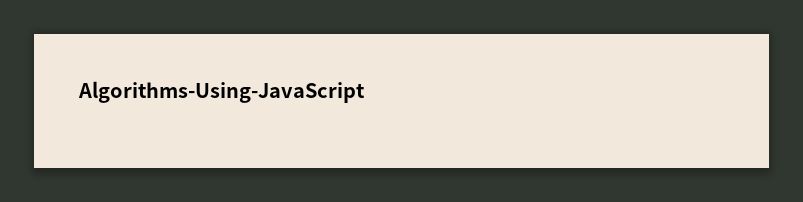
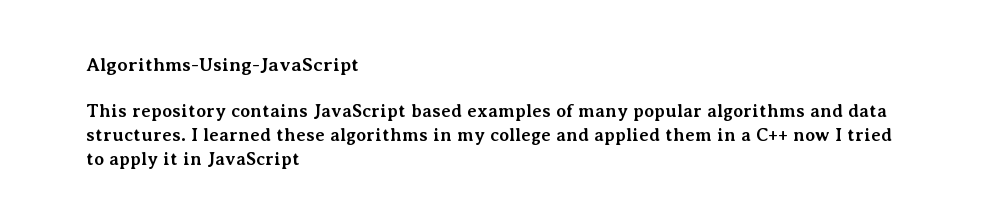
+ This repository contains JavaScript based examples of many popular algorithms and data structures. I learned these algorithms in my college and applied them in a C++ now I tried to apply it in JavaScript

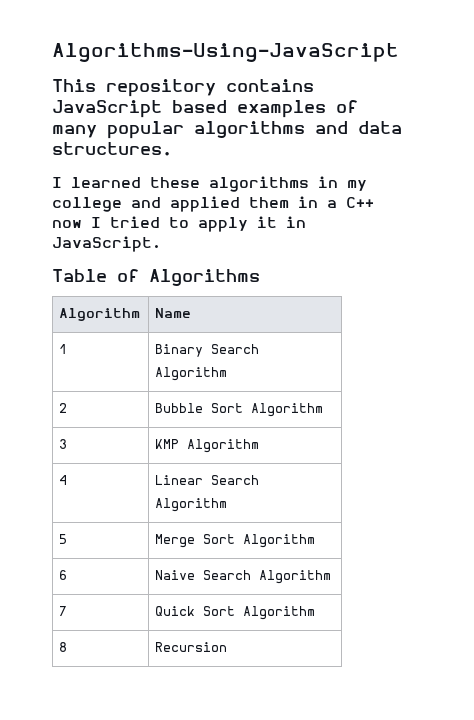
- This repository contains JavaScript based examples of many popular algorithms and data structures. I learned these algorithms in my college and applied them in a C++ now I tried to apply it in JavaScript
+ This repository contains JavaScript based examples of many popular algorithms and data structures.
+ I learned these algorithms in my college and applied them in a C++ now I tried to apply it in JavaScript.
+ Table of Algorithms
+ Algorithm | Name
+ 1 | Binary Search Algorithm
+ 2 | Bubble Sort Algorithm
+ 3 | KMP Algorithm
+ 4 | Linear Search Algorithm
+ 5 | Merge Sort Algorithm
+ 6 | Naive Search Algorithm
+ 7 | Quick Sort Algorithm
+ 8 | Recursion

